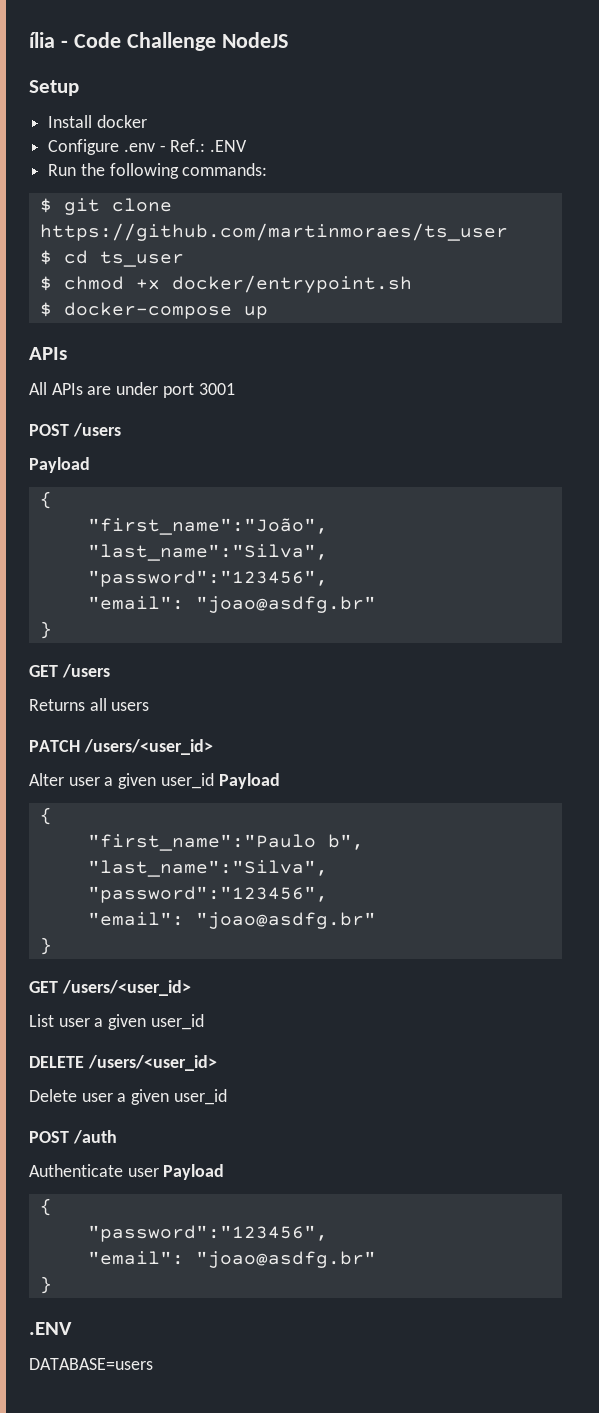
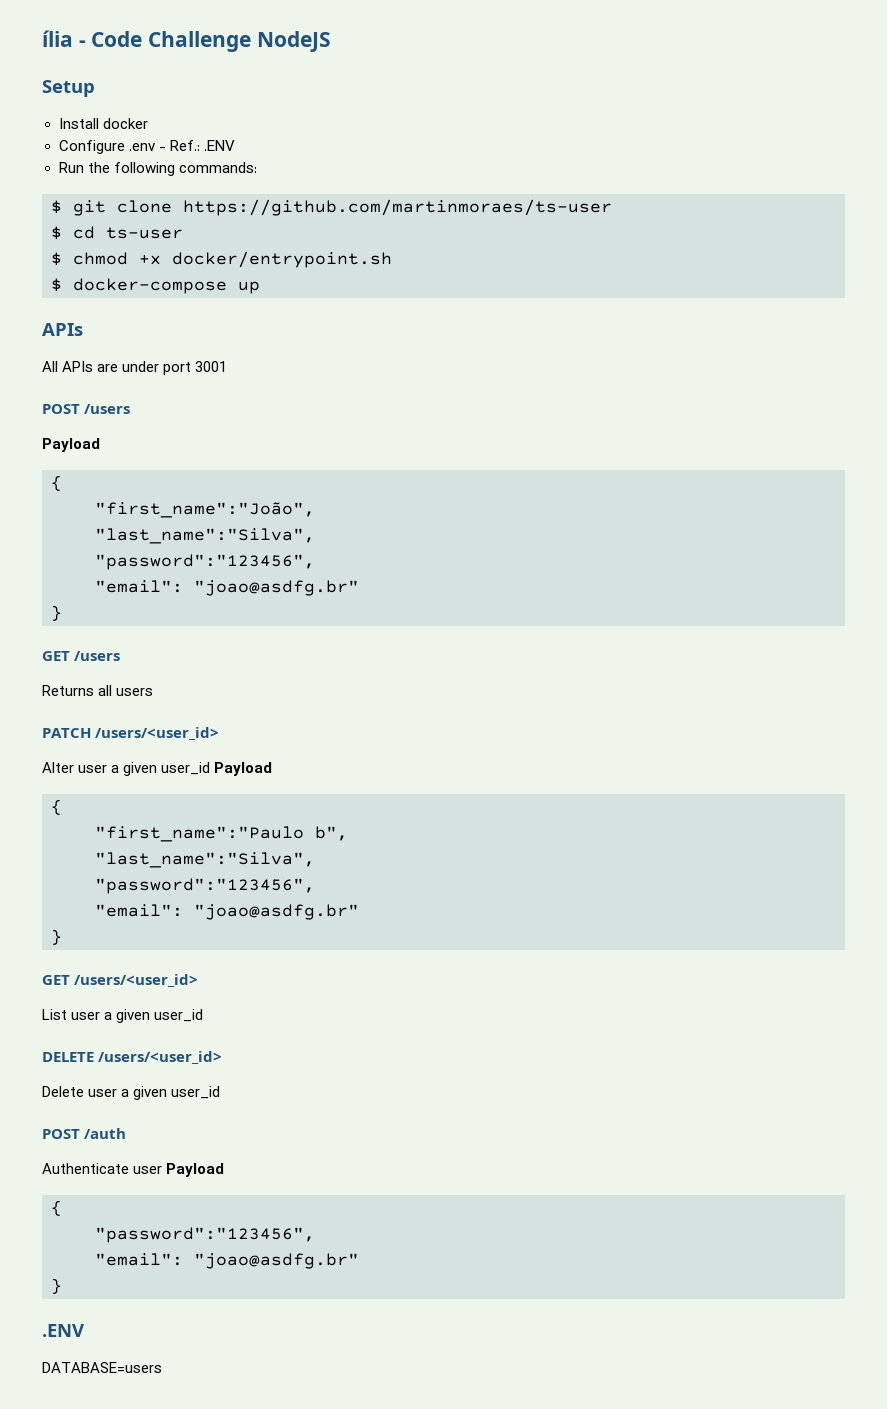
- $ git clone https://github.com/martinmoraes/ts_user
+ $ git clone https://github.com/martinmoraes/ts-user
- $ cd ts_user
+ $ cd ts-user

